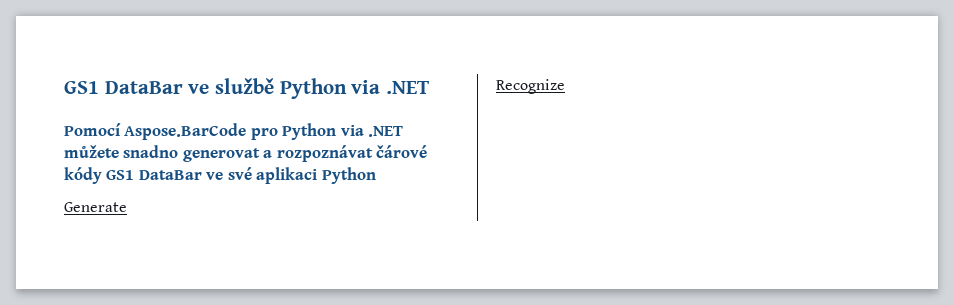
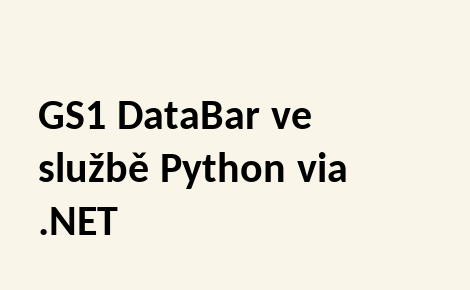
- Pomocí Aspose.BarCode pro Python via .NET můžete snadno generovat a rozpoznávat čárové kódy GS1 DataBar ve své aplikaci Python
- Generate
- Recognize

